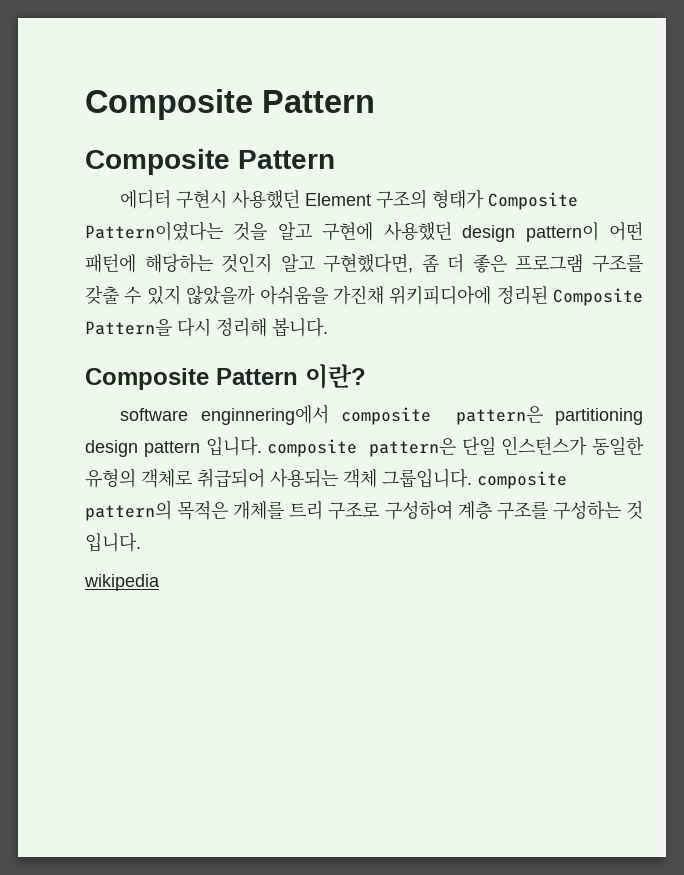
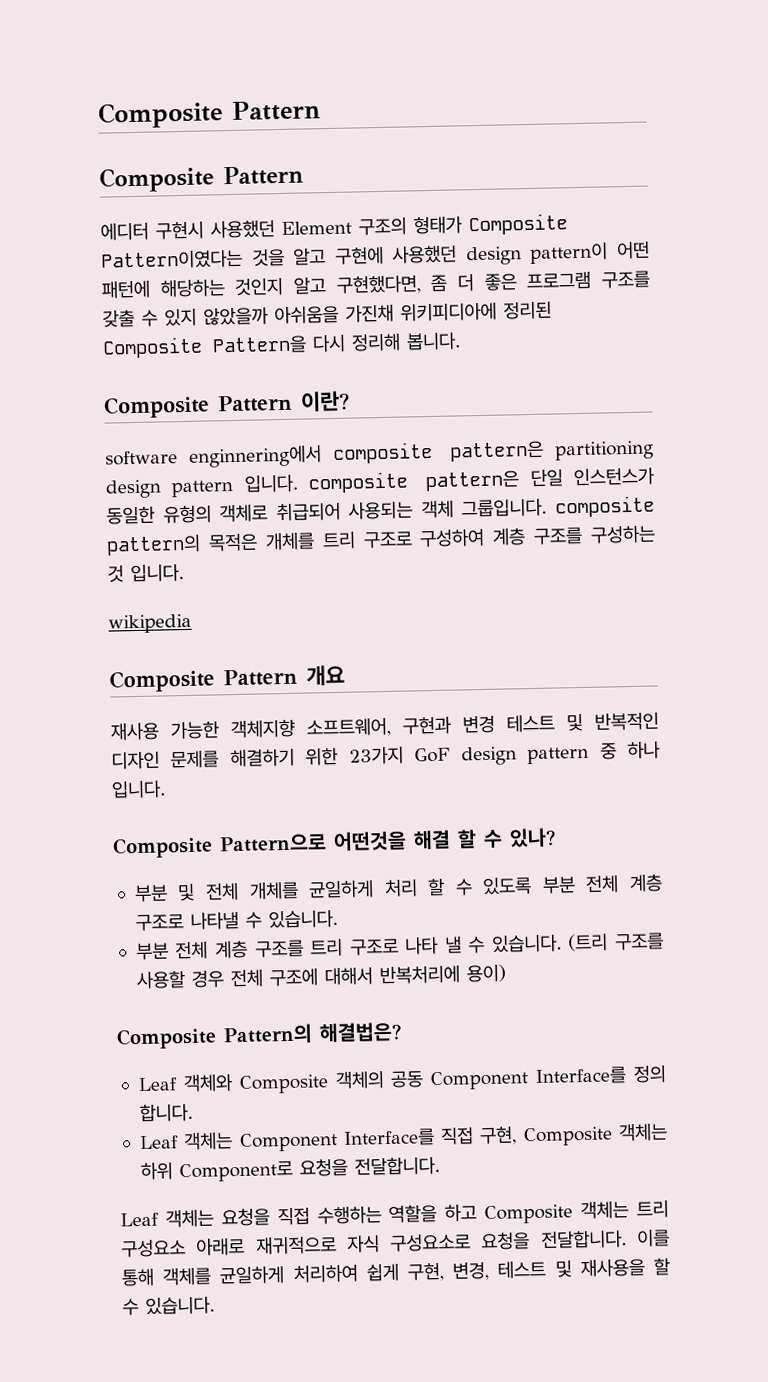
+ Composite Pattern 개요
+ 재사용 가능한 객체지향 소프트웨어, 구현과 변경 테스트 및 반복적인 디자인 문제를 해결하기 위한 23가지 GoF design pattern 중 하나 입니다.
+ Composite Pattern으로 어떤것을 해결 할 수 있나?
+ 부분 및 전체 개체를 균일하게 처리 할 수 있도록 부분 전체 계층 구조로 나타낼 수 있습니다.
+ 부분 전체 계층 구조를 트리 구조로 나타 낼 수 있습니다. (트리 구조를 사용할 경우 전체 구조에 대해서 반복처리에 용이)
+ Composite Pattern의 해결법은?
+ Leaf 객체와 Composite 객체의 공동 Component Interface를 정의 합니다.
+ Leaf 객체는 Component Interface를 직접 구현, Composite 객체는 하위 Component로 요청을 전달합니다.
+ Leaf 객체는 요청을 직접 수행하는 역할을 하고 Composite 객체는 트리 구성요소 아래로 재귀적으로 자식 구성요소로 요청을 전달합니다. 이를 통해 객체를 균일하게 처리하여 쉽게 구현, 변경, 테스트 및 재사용을 할 수 있습니다.

